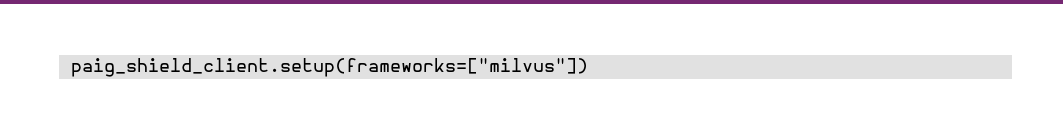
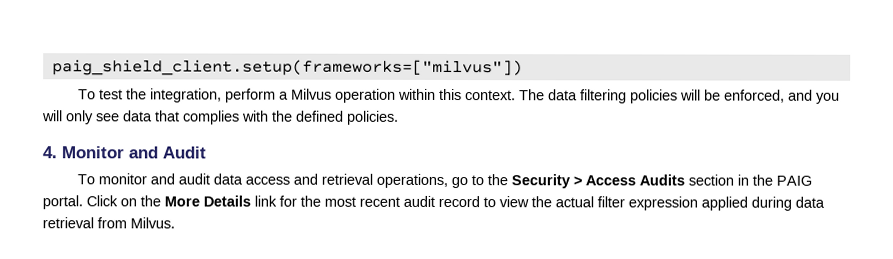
+ To test the integration, perform a Milvus operation within this context. The data filtering policies will be enforced, and you will only see data that complies with the defined policies.
+ 4. Monitor and Audit
+ To monitor and audit data access and retrieval operations, go to the Security > Access Audits section in the PAIG portal. Click on the More Details link for the most recent audit record to view the actual filter expression applied during data retrieval from Milvus.

